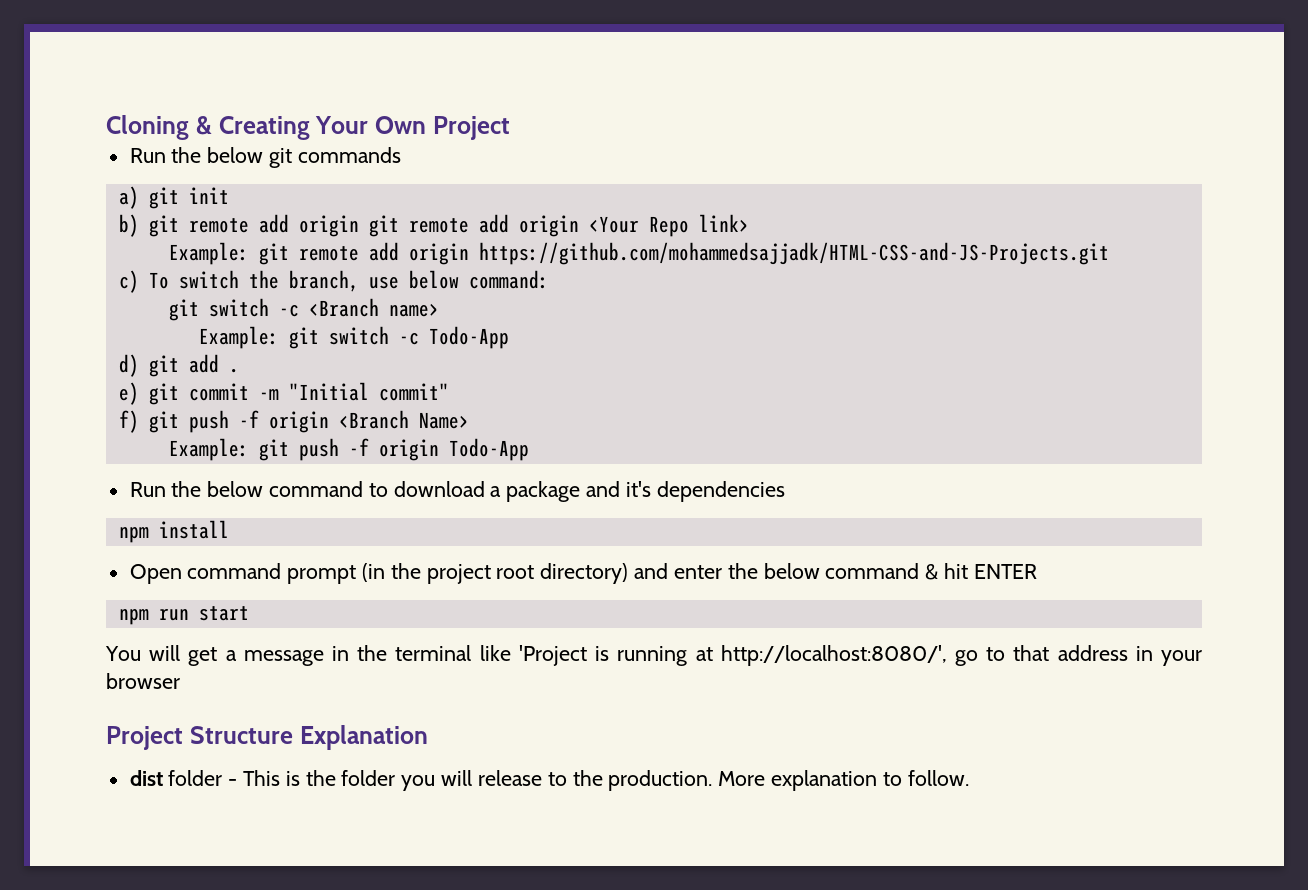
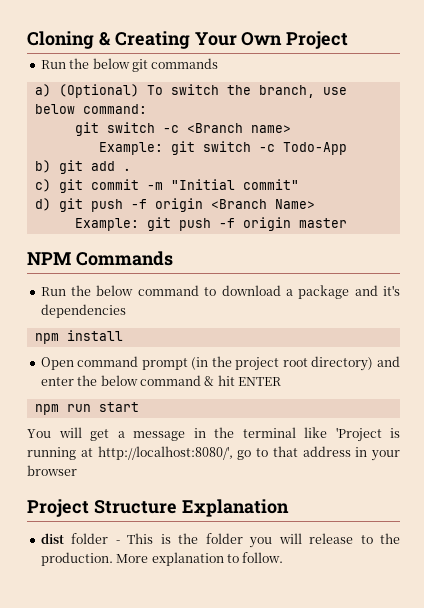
- a) git init
- b) git remote add origin git remote add origin <Your Repo link>
- Example: git remote add origin https://github.com/mohammedsajjadk/HTML-CSS-and-JS-Projects.git
- c) To switch the branch, use below command:
+ a) (Optional) To switch the branch, use below command:
- d) git add .
+ b) git add .
- e) git commit -m "Initial commit"
+ c) git commit -m "Initial commit"
- f) git push -f origin <Branch Name>
+ d) git push -f origin <Branch Name>
- Example: git push -f origin Todo-App
+ Example: git push -f origin master
+ NPM Commands

